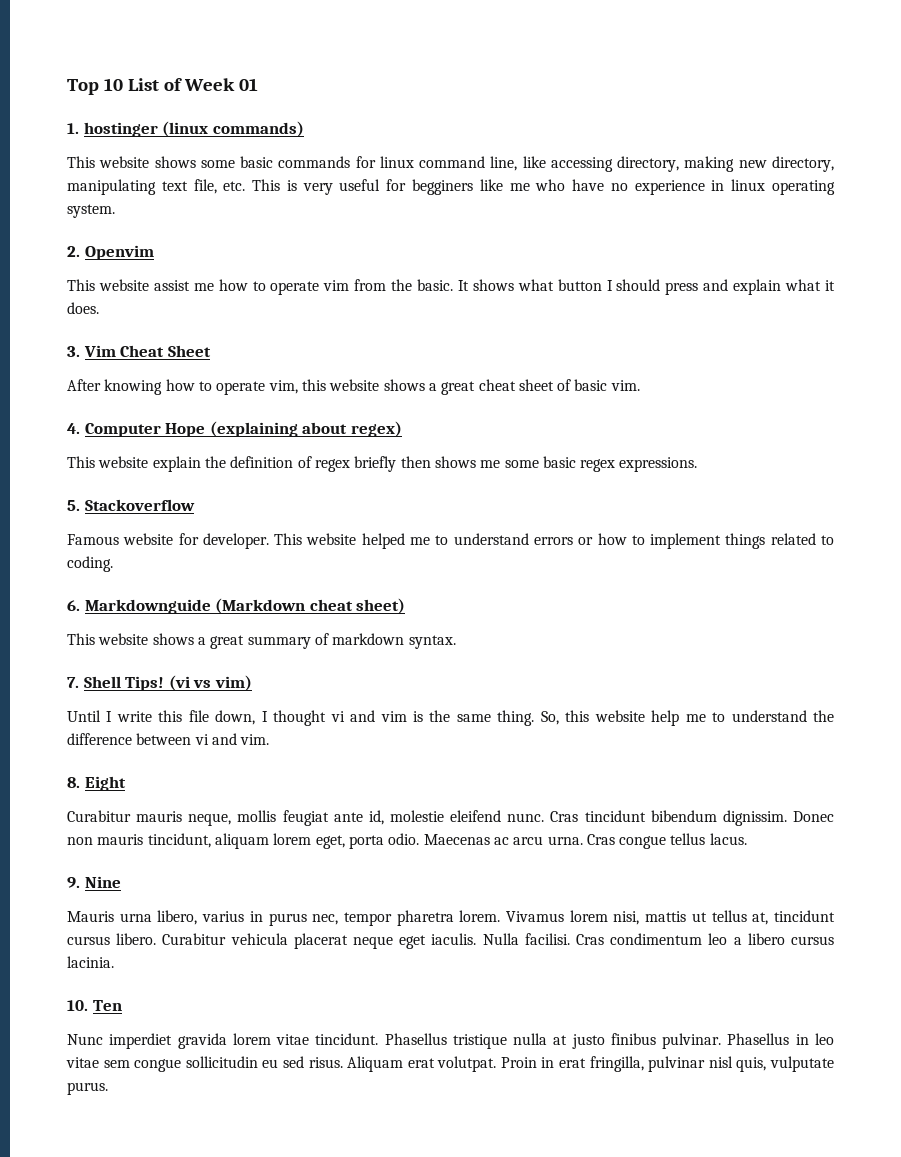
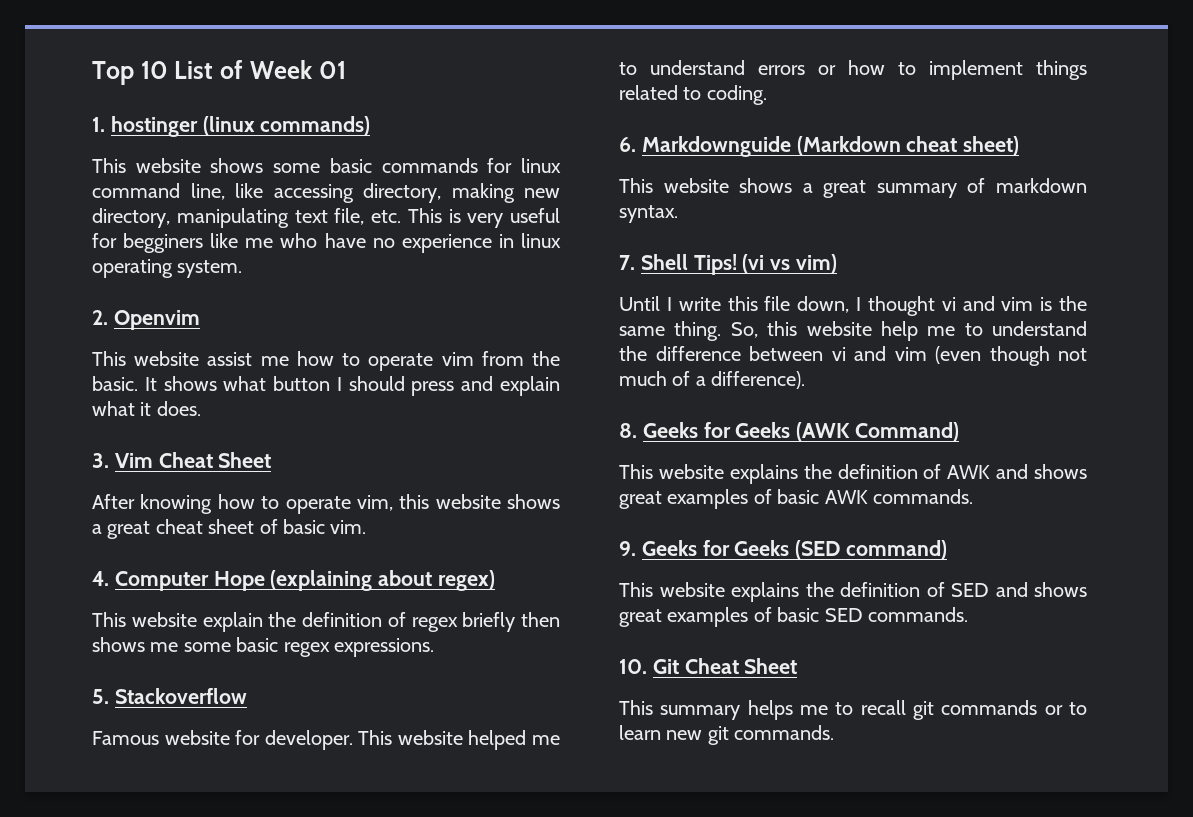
- So, this website help me to understand the difference between vi and vim.
- 8. Eight
- Curabitur mauris neque, mollis feugiat ante id, molestie eleifend nunc. Cras tincidunt bibendum dignissim. Donec non mauris tincidunt, aliquam lorem eget, porta odio. Maecenas ac arcu urna. Cras congue tellus lacus.
- 9. Nine
- Mauris urna libero, varius in purus nec, tempor pharetra lorem. Vivamus lorem nisi, mattis ut tellus at, tincidunt cursus libero. Curabitur vehicula placerat neque eget iaculis. Nulla facilisi. Cras condimentum leo a libero cursus lacinia.
- 10. Ten
- Nunc imperdiet gravida lorem vitae tincidunt. Phasellus tristique nulla at justo finibus pulvinar. Phasellus in leo vitae sem congue sollicitudin eu sed risus. Aliquam erat volutpat. Proin in erat fringilla, pulvinar nisl quis, vulputate purus.
+ So, this website help me to understand the difference between vi and vim (even though not much of a difference).
+ 8. Geeks for Geeks (AWK Command)
+ This website explains the definition of AWK and shows great examples of basic AWK commands.
+ 9. Geeks for Geeks (SED command)
+ This website explains the definition of SED and shows great examples of basic SED commands.
+ 10. Git Cheat Sheet
+ This summary helps me to recall git commands or to learn new git commands.

